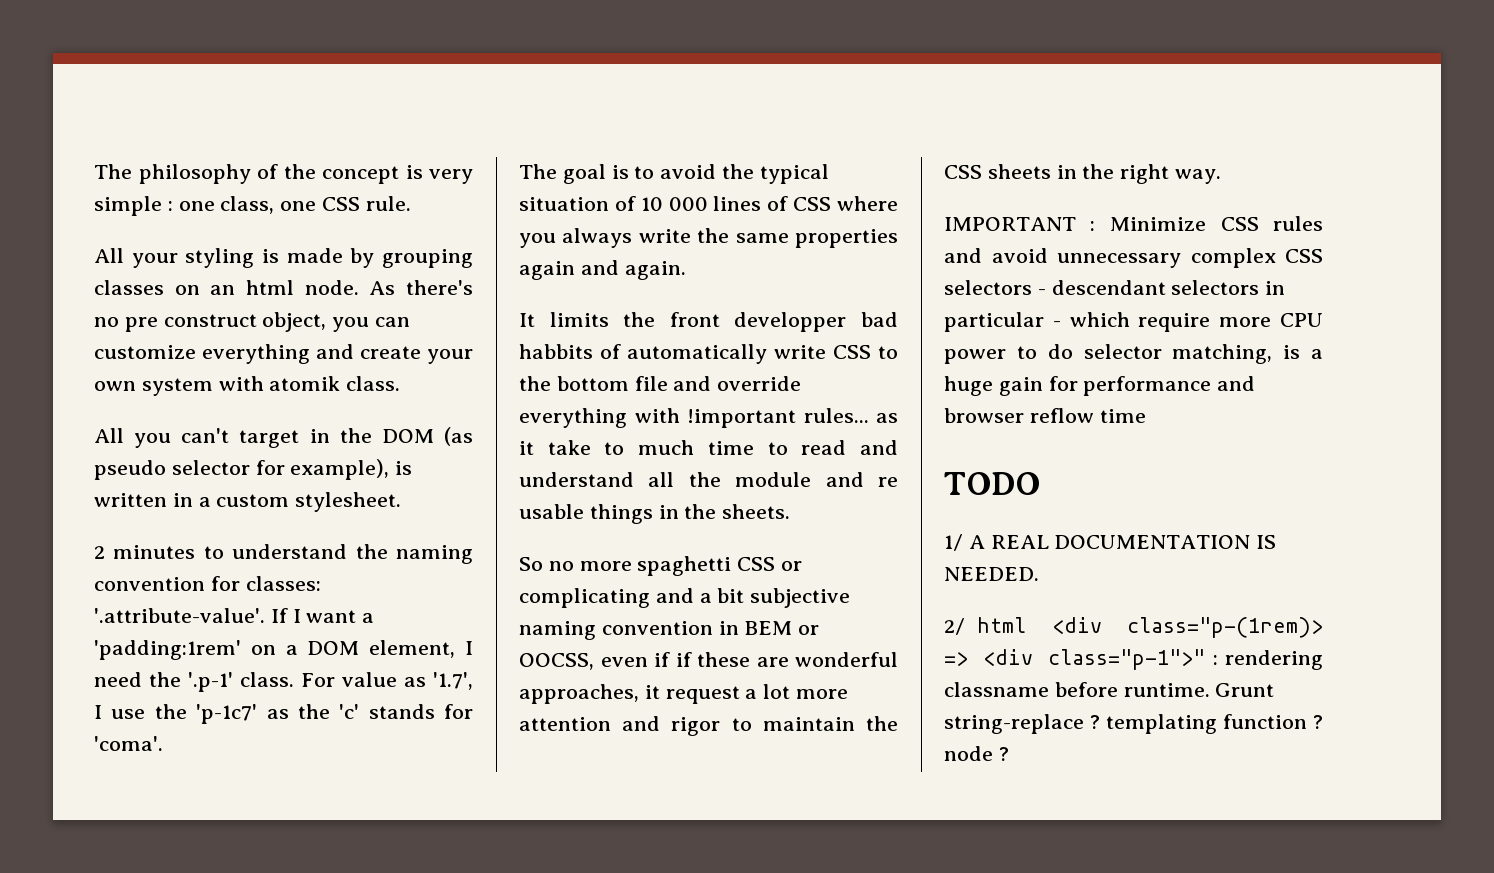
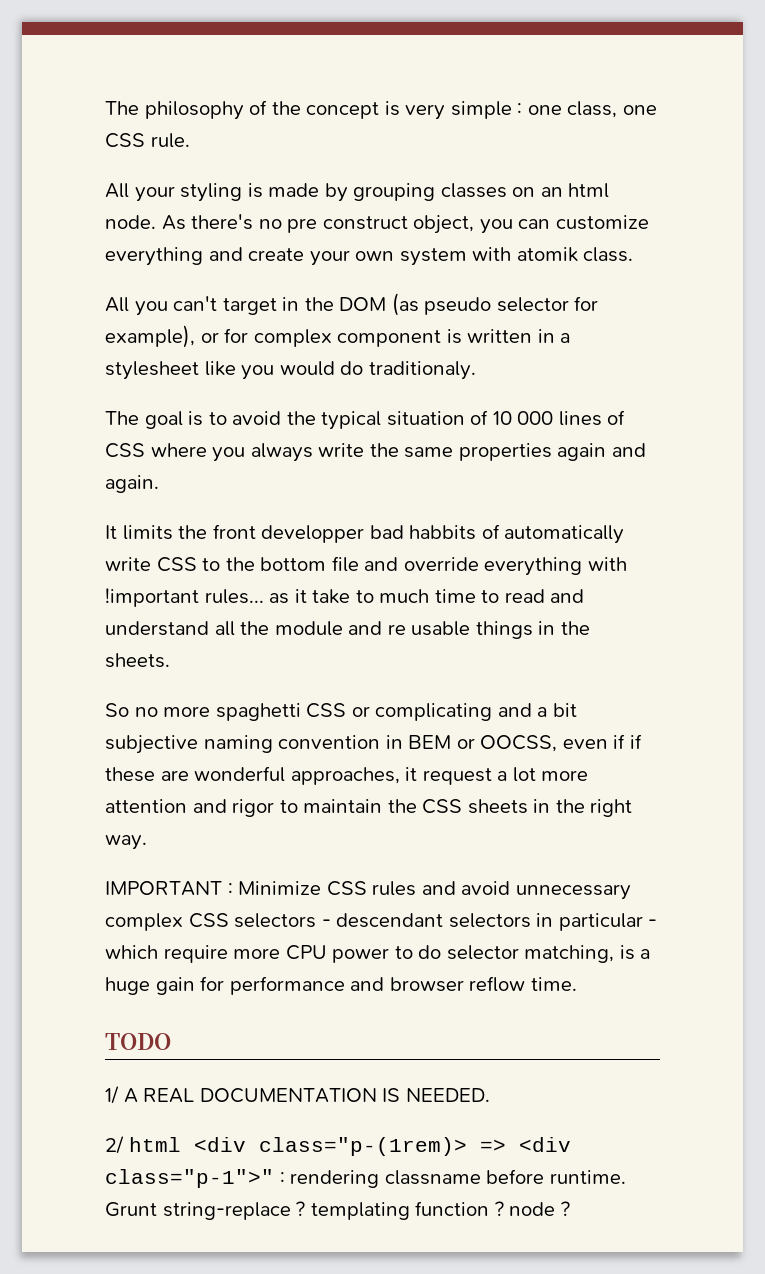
- All you can't target in the DOM (as pseudo selector for example), is written in a custom stylesheet.
- 2 minutes to understand the naming convention for classes: '.attribute-value'. If I want a 'padding:1rem' on a DOM element, I need the '.p-1' class. For value as '1.7', I use the 'p-1c7' as the 'c' stands for 'coma'.
+ All you can't target in the DOM (as pseudo selector for example), or for complex component is written in a stylesheet like you would do traditionaly.
- IMPORTANT : Minimize CSS rules and avoid unnecessary complex CSS selectors - descendant selectors in particular - which require more CPU power to do selector matching, is a huge gain for performance and browser reflow time
+ IMPORTANT : Minimize CSS rules and avoid unnecessary complex CSS selectors - descendant selectors in particular - which require more CPU power to do selector matching, is a huge gain for performance and browser reflow time.

